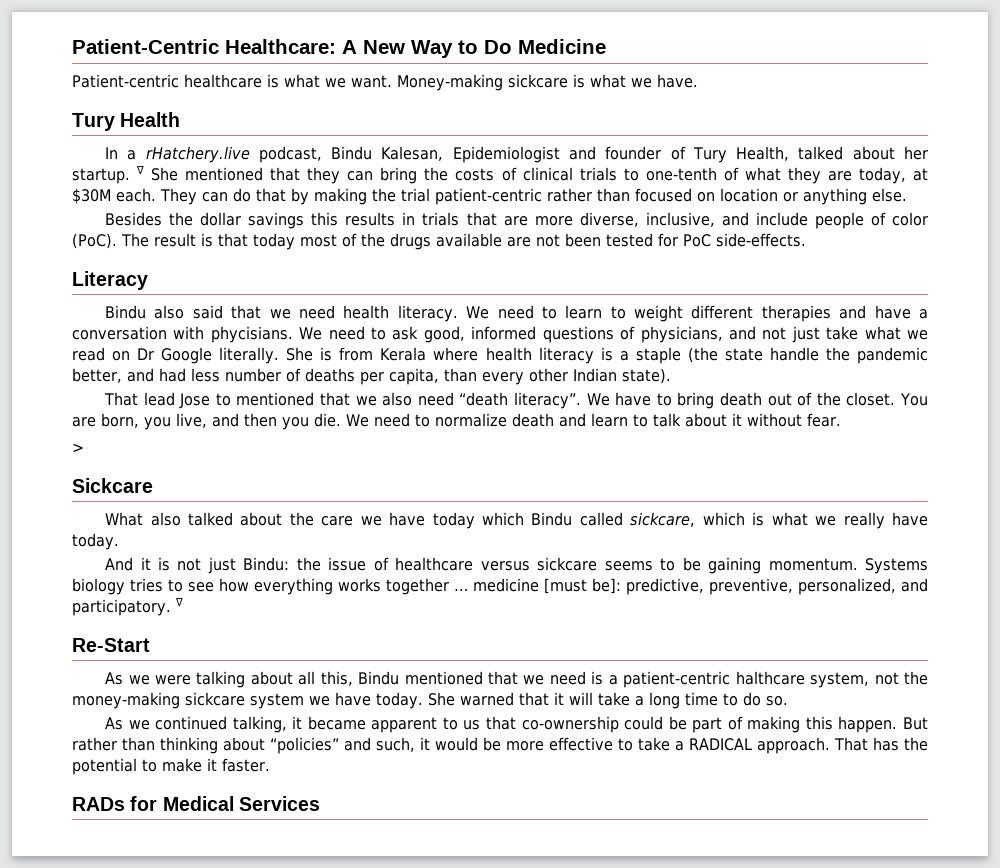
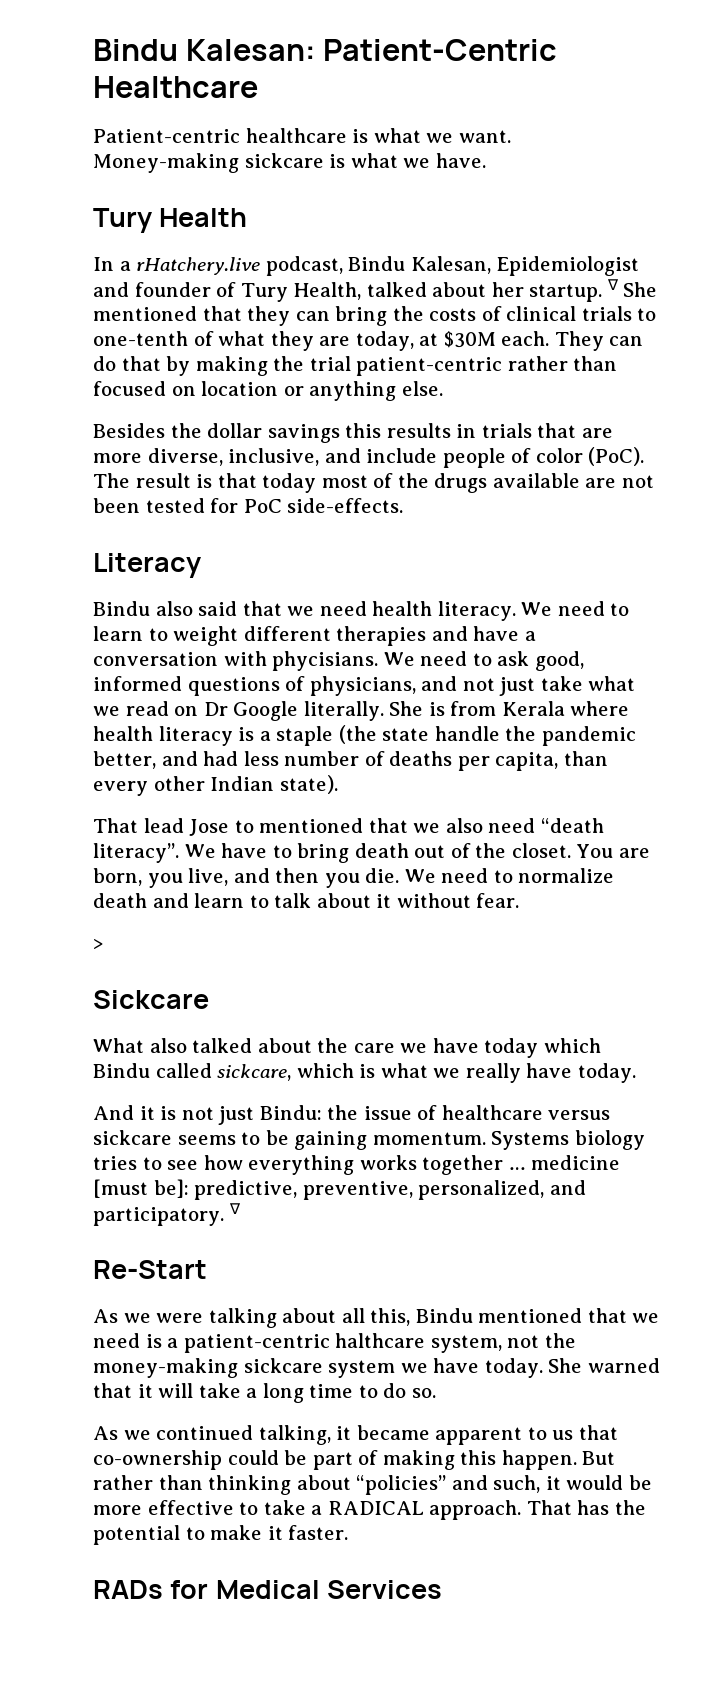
- Patient-Centric Healthcare: A New Way to Do Medicine
+ Bindu Kalesan: Patient-Centric Healthcare

